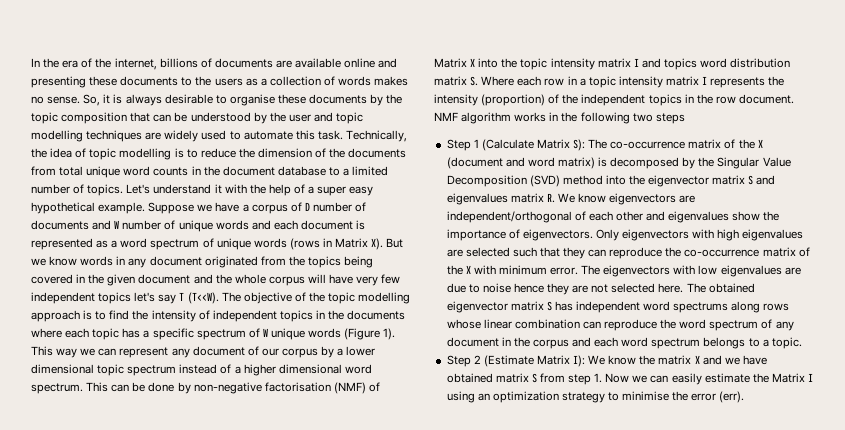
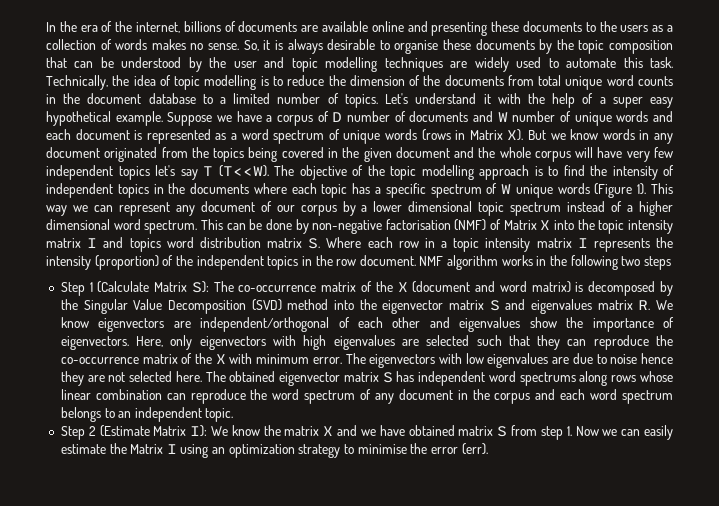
- Only eigenvectors with high eigenvalues are selected such that they can reproduce the co-occurrence matrix of the X with minimum error.
+ Here, only eigenvectors with high eigenvalues are selected such that they can reproduce the co-occurrence matrix of the X with minimum error.
- The obtained eigenvector matrix S has independent word spectrums along rows whose linear combination can reproduce the word spectrum of any document in the corpus and each word spectrum belongs to a topic.
+ The obtained eigenvector matrix S has independent word spectrums along rows whose linear combination can reproduce the word spectrum of any document in the corpus and each word spectrum belongs to an independent topic.

